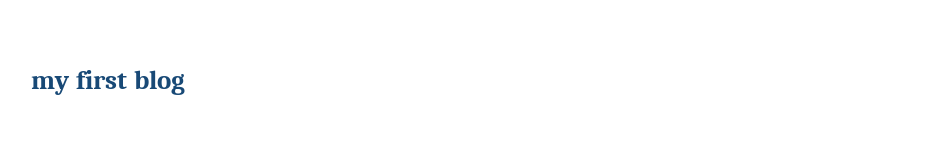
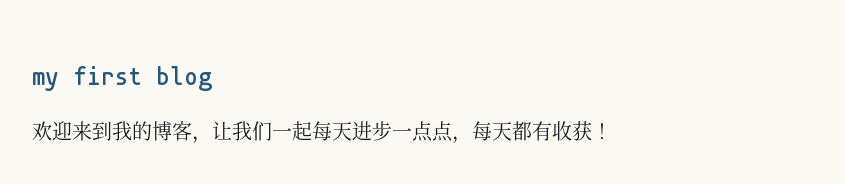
+ 欢迎来到我的博客，让我们一起每天进步一点点，每天都有收获！

